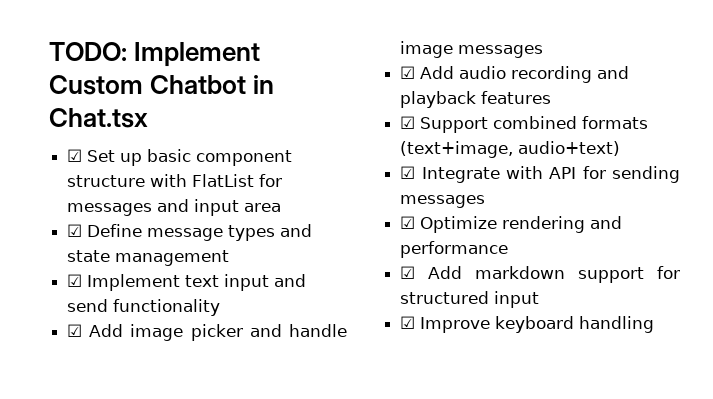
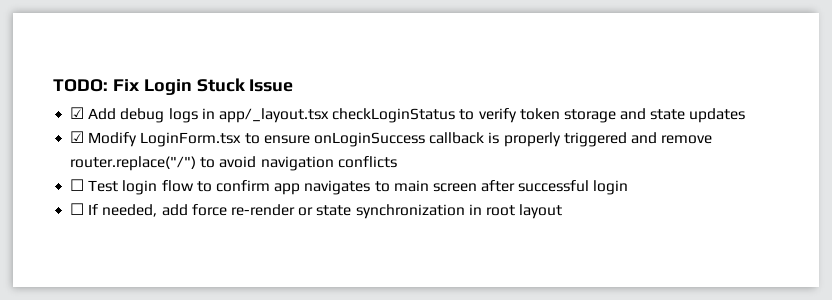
- TODO: Implement Custom Chatbot in Chat.tsx
- ☑ Set up basic component structure with FlatList for messages and input area
- ☑ Define message types and state management
- ☑ Implement text input and send functionality
- ☑ Add image picker and handle image messages
- ☑ Add audio recording and playback features
- ☑ Support combined formats (text+image, audio+text)
- ☑ Integrate with API for sending messages
- ☑ Optimize rendering and performance
- ☑ Add markdown support for structured input
- ☑ Improve keyboard handling
+ TODO: Fix Login Stuck Issue
+ ☑ Add debug logs in app/_layout.tsx checkLoginStatus to verify token storage and state updates
+ ☑ Modify LoginForm.tsx to ensure onLoginSuccess callback is properly triggered and remove router.replace("/") to avoid navigation conflicts
+ ☐ Test login flow to confirm app navigates to main screen after successful login
+ ☐ If needed, add force re-render or state synchronization in root layout

